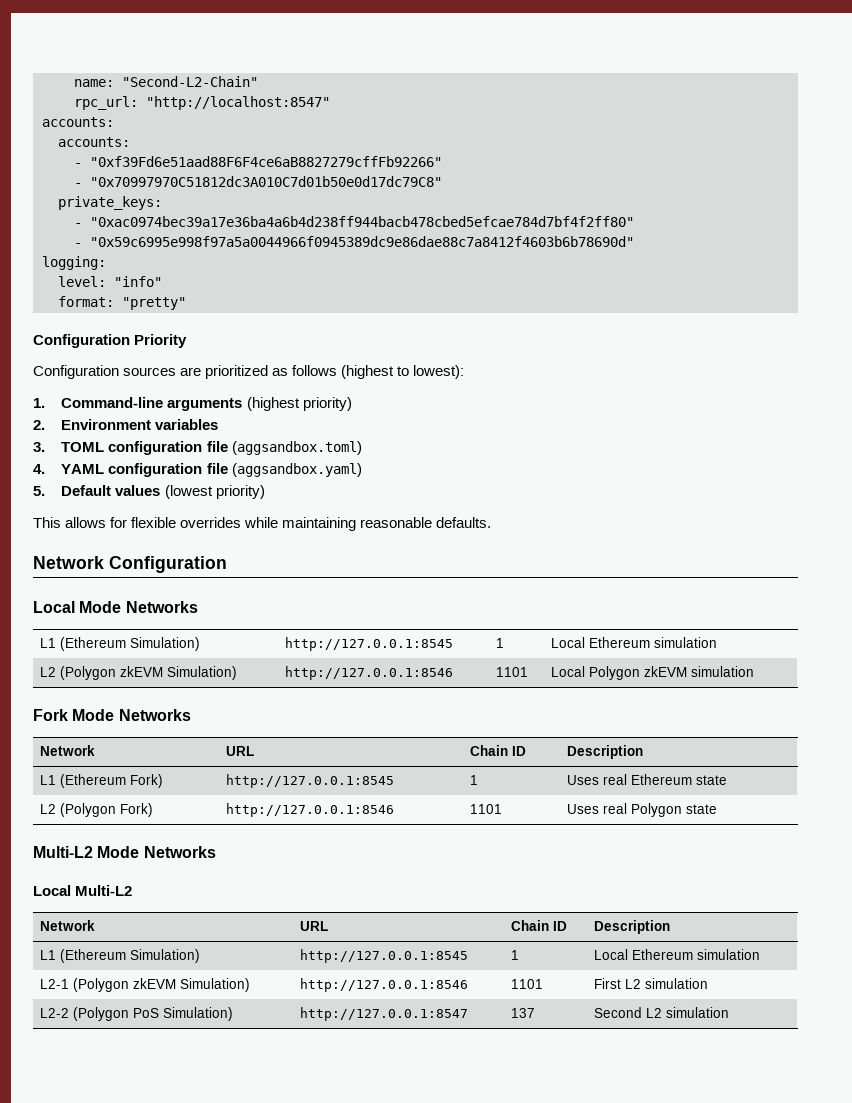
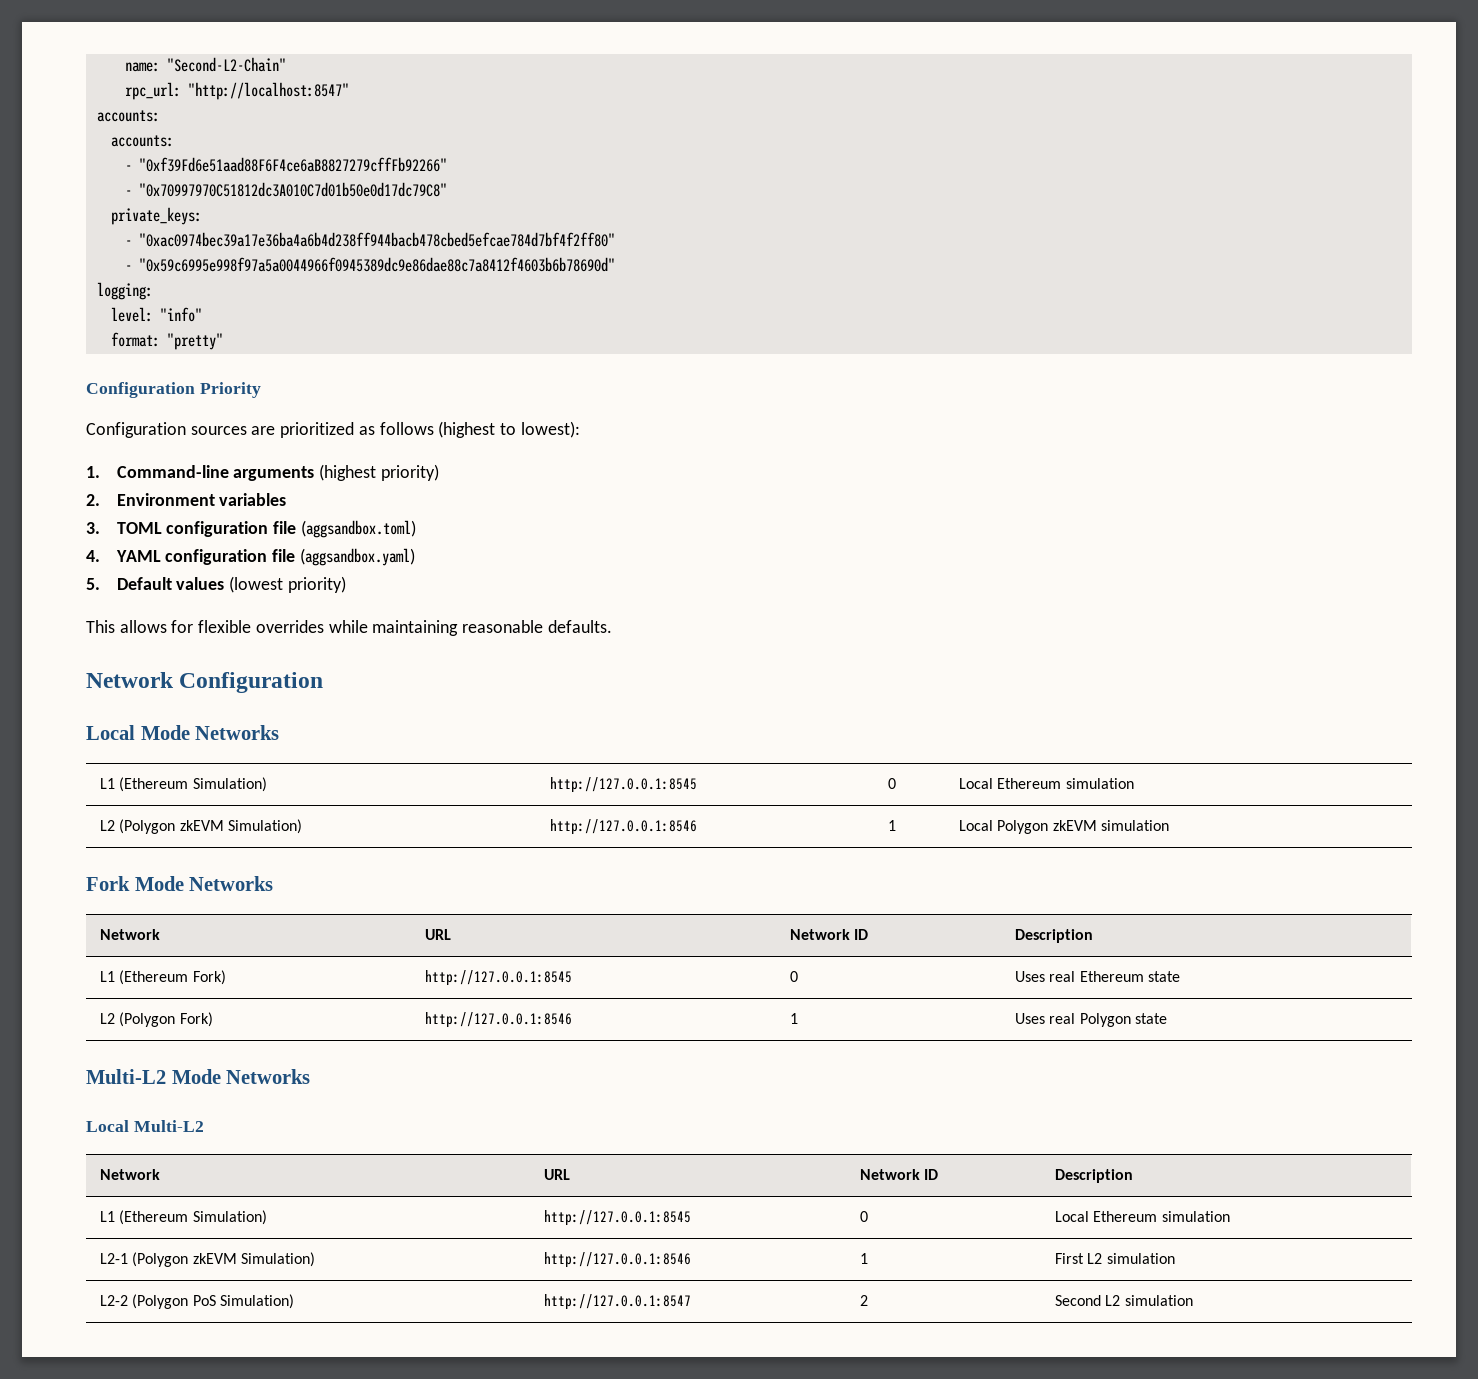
  Local Mode Networks
- L1 (Ethereum Simulation) | http://127.0.0.1:8545 | 1 | Local Ethereum simulation
+ L1 (Ethereum Simulation) | http://127.0.0.1:8545 | 0 | Local Ethereum simulation
- L2 (Polygon zkEVM Simulation) | http://127.0.0.1:8546 | 1101 | Local Polygon zkEVM simulation
+ L2 (Polygon zkEVM Simulation) | http://127.0.0.1:8546 | 1 | Local Polygon zkEVM simulation
  Fork Mode Networks
- Network | URL | Chain ID | Description
+ Network | URL | Network ID | Description
- L1 (Ethereum Fork) | http://127.0.0.1:8545 | 1 | Uses real Ethereum state
+ L1 (Ethereum Fork) | http://127.0.0.1:8545 | 0 | Uses real Ethereum state
- L2 (Polygon Fork) | http://127.0.0.1:8546 | 1101 | Uses real Polygon state
+ L2 (Polygon Fork) | http://127.0.0.1:8546 | 1 | Uses real Polygon state
  Local Multi-L2
- Network | URL | Chain ID | Description
- L1 (Ethereum Simulation) | http://127.0.0.1:8545 | 1 | Local Ethereum simulation
+ Network | URL | Network ID | Description
+ L1 (Ethereum Simulation) | http://127.0.0.1:8545 | 0 | Local Ethereum simulation
- L2-1 (Polygon zkEVM Simulation) | http://127.0.0.1:8546 | 1101 | First L2 simulation
+ L2-1 (Polygon zkEVM Simulation) | http://127.0.0.1:8546 | 1 | First L2 simulation
- L2-2 (Polygon PoS Simulation) | http://127.0.0.1:8547 | 137 | Second L2 simulation
+ L2-2 (Polygon PoS Simulation) | http://127.0.0.1:8547 | 2 | Second L2 simulation

